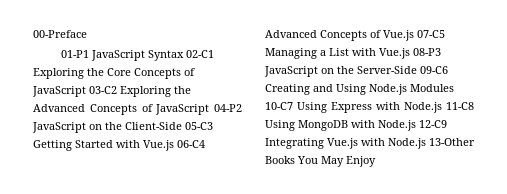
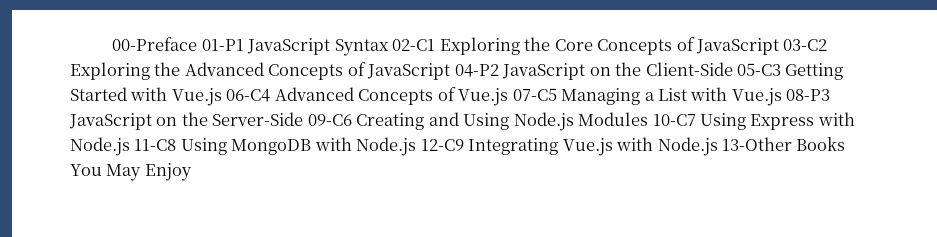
- 00-Preface
- 01-P1 JavaScript Syntax 02-C1 Exploring the Core Concepts of JavaScript 03-C2 Exploring the Advanced Concepts of JavaScript 04-P2 JavaScript on the Client-Side 05-C3 Getting Started with Vue.js 06-C4 Advanced Concepts of Vue.js 07-C5 Managing a List with Vue.js 08-P3 JavaScript on the Server-Side 09-C6 Creating and Using Node.js Modules 10-C7 Using Express with Node.js 11-C8 Using MongoDB with Node.js 12-C9 Integrating Vue.js with Node.js 13-Other Books You May Enjoy
+ 00-Preface 01-P1 JavaScript Syntax 02-C1 Exploring the Core Concepts of JavaScript 03-C2 Exploring the Advanced Concepts of JavaScript 04-P2 JavaScript on the Client-Side 05-C3 Getting Started with Vue.js 06-C4 Advanced Concepts of Vue.js 07-C5 Managing a List with Vue.js 08-P3 JavaScript on the Server-Side 09-C6 Creating and Using Node.js Modules 10-C7 Using Express with Node.js 11-C8 Using MongoDB with Node.js 12-C9 Integrating Vue.js with Node.js 13-Other Books You May Enjoy

